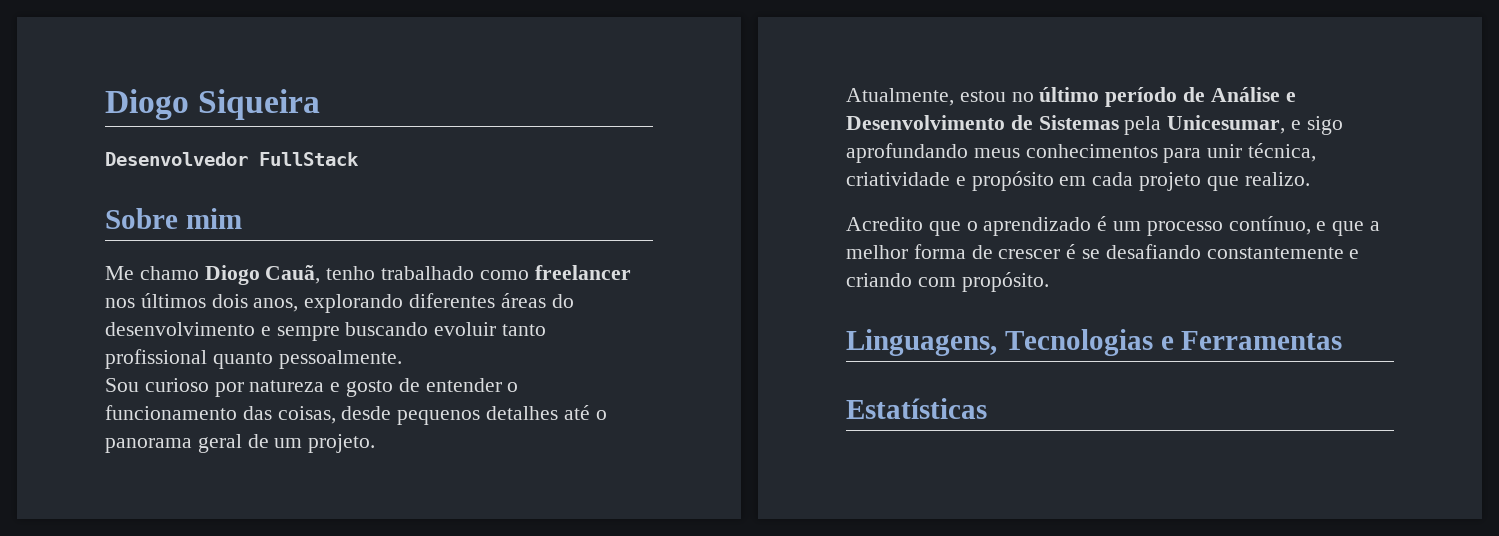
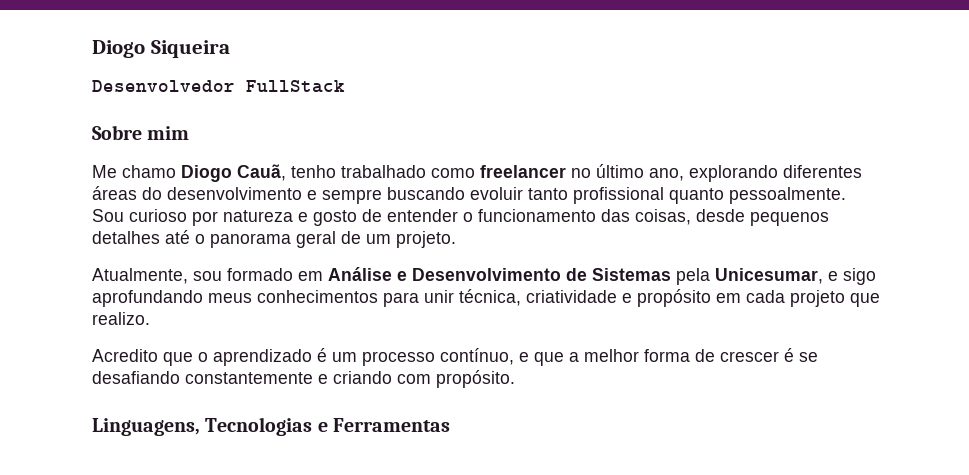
- Me chamo Diogo Cauã, tenho trabalhado como freelancer nos últimos dois anos, explorando diferentes áreas do desenvolvimento e sempre buscando evoluir tanto profissional quanto pessoalmente.
+ Me chamo Diogo Cauã, tenho trabalhado como freelancer no último ano, explorando diferentes áreas do desenvolvimento e sempre buscando evoluir tanto profissional quanto pessoalmente.
- Atualmente, estou no último período de Análise e Desenvolvimento de Sistemas pela Unicesumar, e sigo aprofundando meus conhecimentos para unir técnica, criatividade e propósito em cada projeto que realizo.
+ Atualmente, sou formado em Análise e Desenvolvimento de Sistemas pela Unicesumar, e sigo aprofundando meus conhecimentos para unir técnica, criatividade e propósito em cada projeto que realizo.
- Estatísticas

